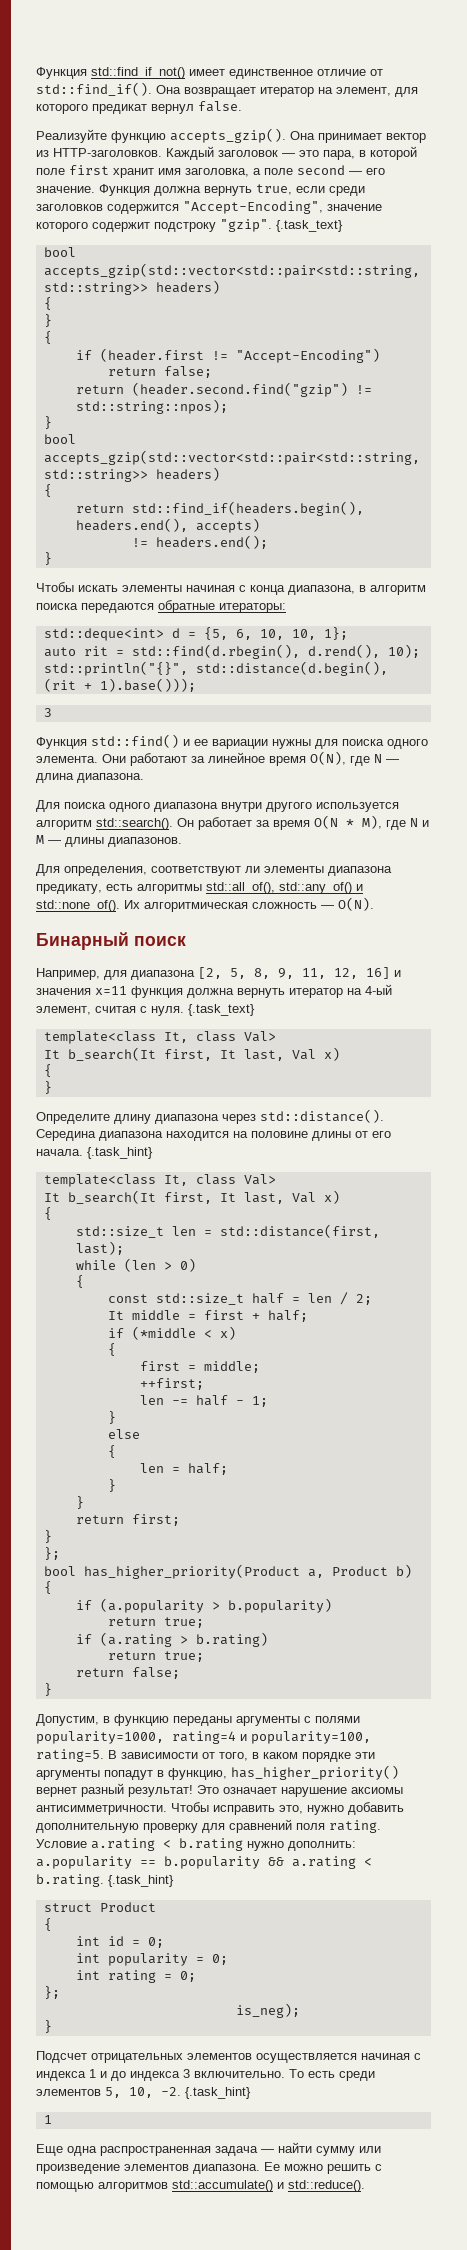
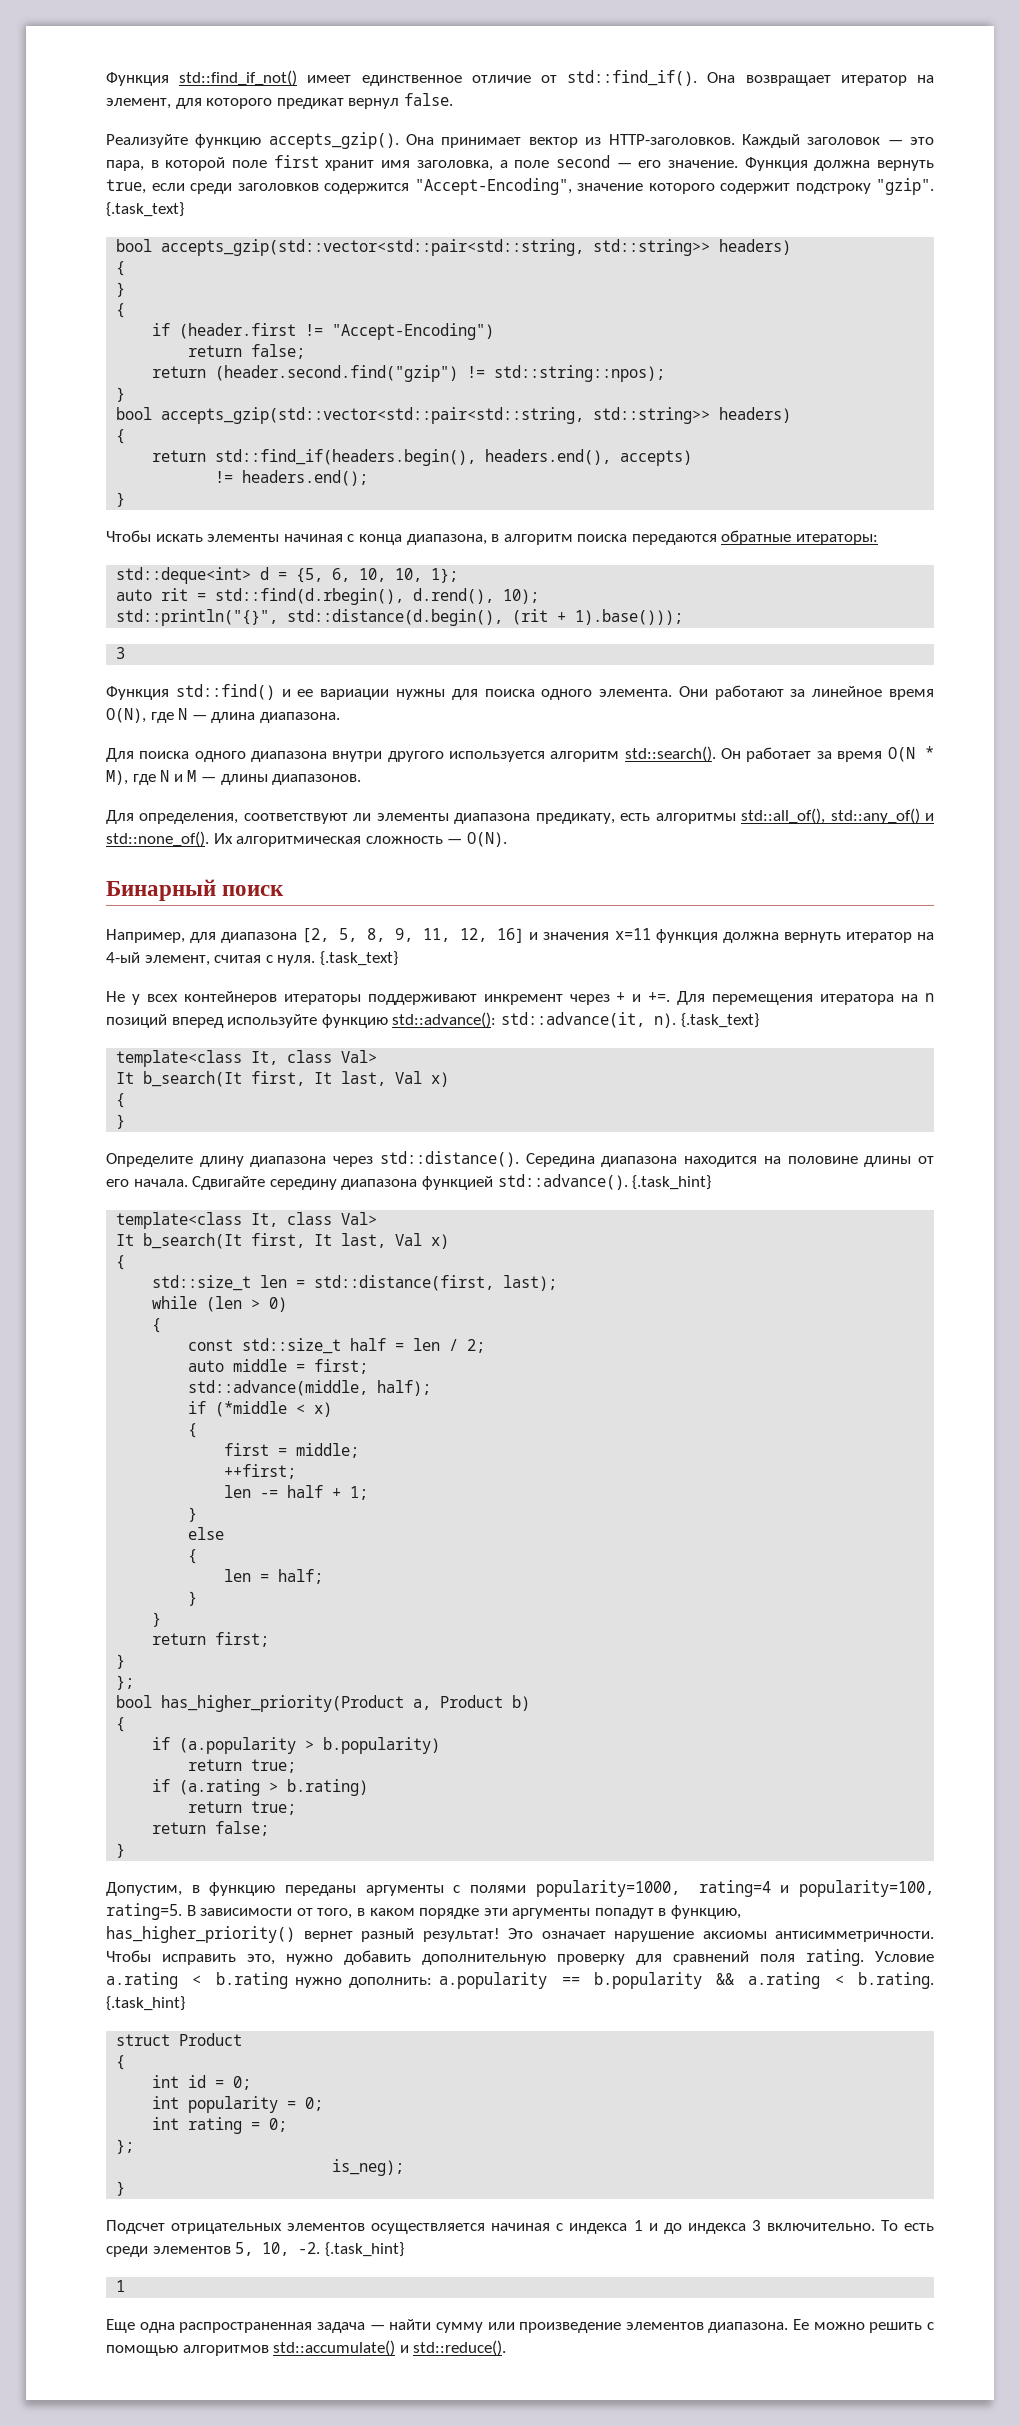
+ Не у всех контейнеров итераторы поддерживают инкремент через + и +=. Для перемещения итератора на n позиций вперед используйте функцию std::advance(): std::advance(it, n). {.task_text}
+ Сдвигайте середину диапазона функцией std::advance().
- It middle = first + half;
+ auto middle = first;
+ std::advance(middle, half);
- len -= half - 1;
+ len -= half + 1;

